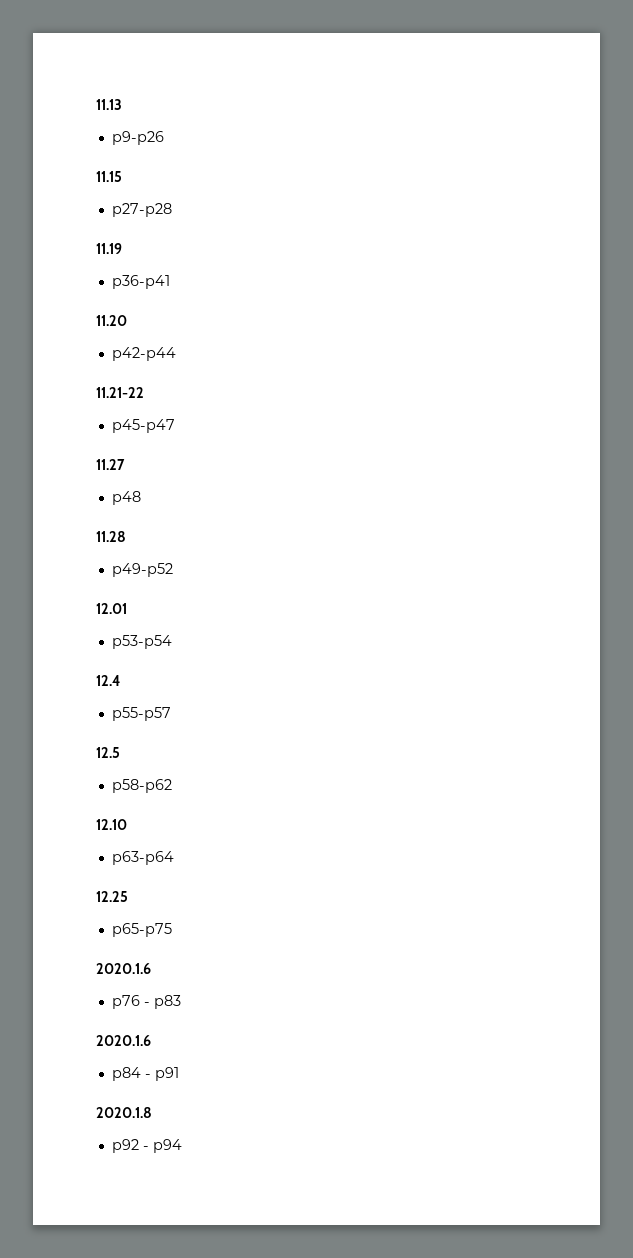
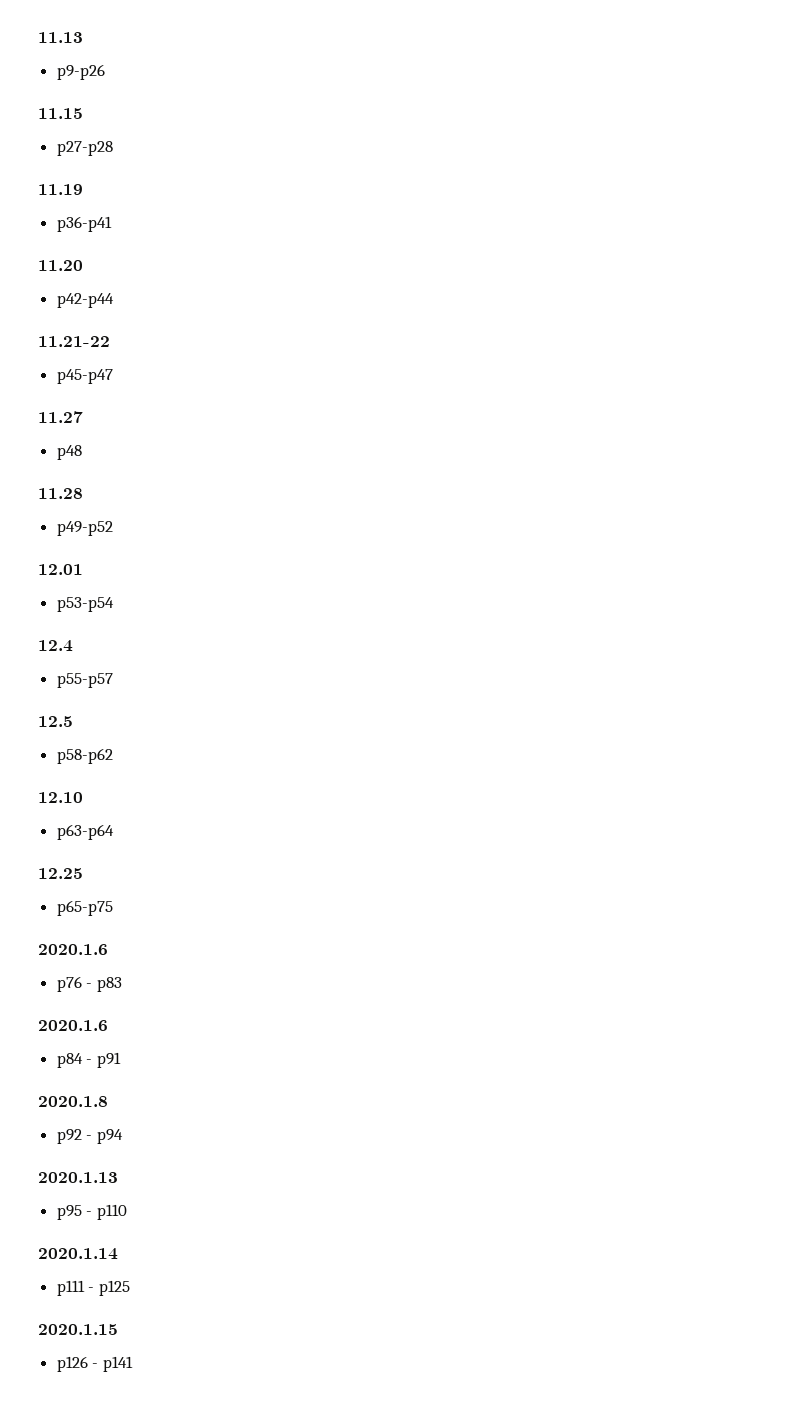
+ 2020.1.13
+ p95 - p110
+ 2020.1.14
+ p111 - p125
+ 2020.1.15
+ p126 - p141

